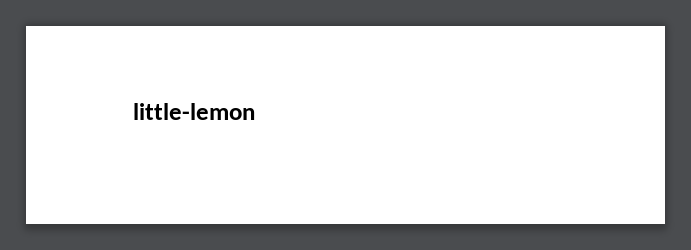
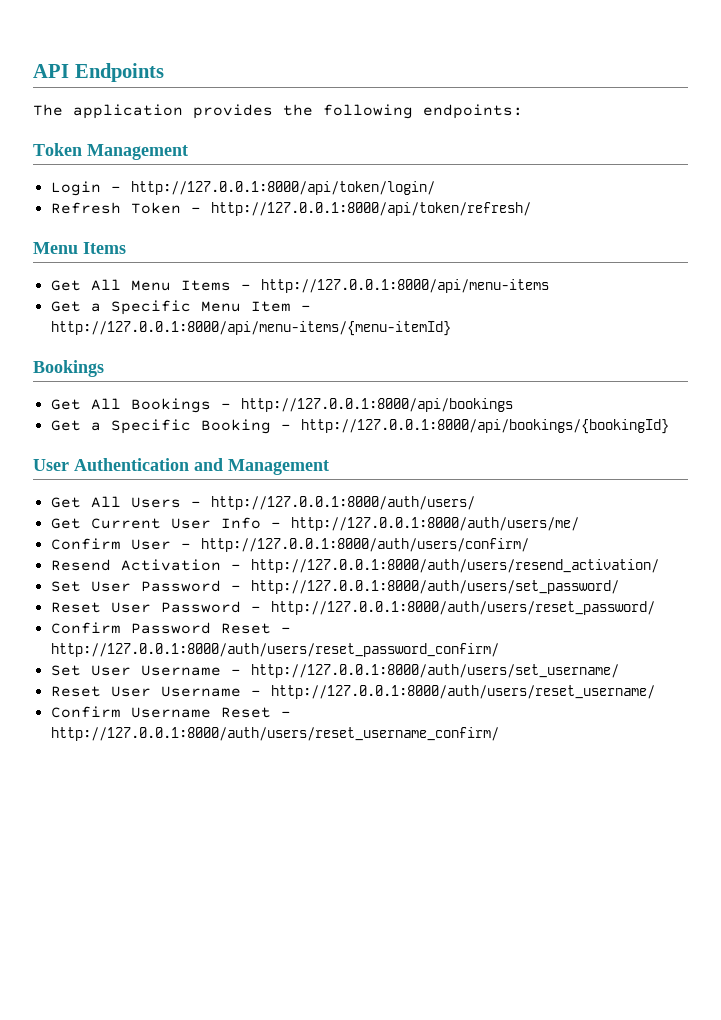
- little-lemon
+ API Endpoints
+ The application provides the following endpoints:
+ Token Management
+ Login - http://127.0.0.1:8000/api/token/login/
+ Refresh Token - http://127.0.0.1:8000/api/token/refresh/
+ Menu Items
+ Get All Menu Items - http://127.0.0.1:8000/api/menu-items
+ Get a Specific Menu Item - http://127.0.0.1:8000/api/menu-items/{menu-itemId}
+ Bookings
+ Get All Bookings - http://127.0.0.1:8000/api/bookings
+ Get a Specific Booking - http://127.0.0.1:8000/api/bookings/{bookingId}
+ User Authentication and Management
+ Get All Users - http://127.0.0.1:8000/auth/users/
+ Get Current User Info - http://127.0.0.1:8000/auth/users/me/
+ Confirm User - http://127.0.0.1:8000/auth/users/confirm/
+ Resend Activation - http://127.0.0.1:8000/auth/users/resend_activation/
+ Set User Password - http://127.0.0.1:8000/auth/users/set_password/
+ Reset User Password - http://127.0.0.1:8000/auth/users/reset_password/
+ Confirm Password Reset - http://127.0.0.1:8000/auth/users/reset_password_confirm/
+ Set User Username - http://127.0.0.1:8000/auth/users/set_username/
+ Reset User Username - http://127.0.0.1:8000/auth/users/reset_username/
+ Confirm Username Reset - http://127.0.0.1:8000/auth/users/reset_username_confirm/

